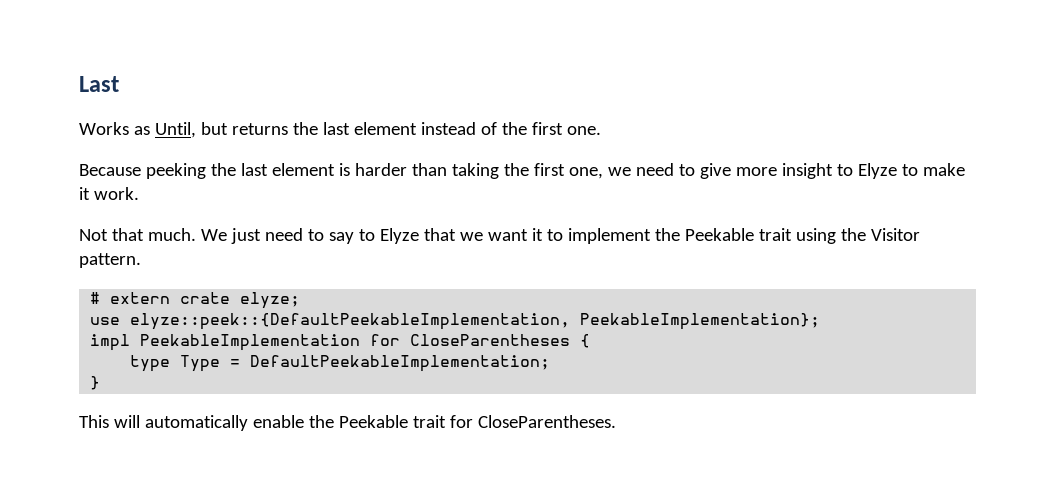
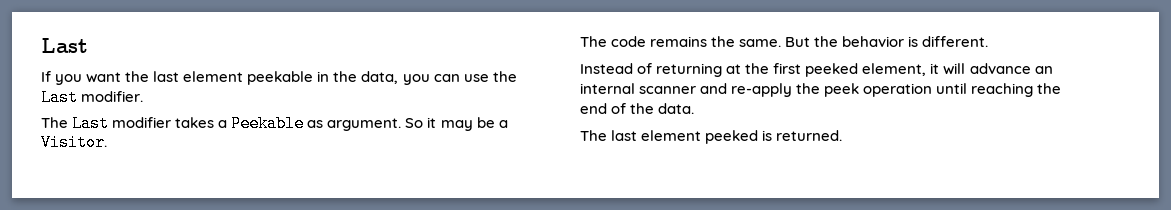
- Works as Until, but returns the last element instead of the first one.
- Because peeking the last element is harder than taking the first one, we need to give more insight to Elyze to make it work.
- Not that much. We just need to say to Elyze that we want it to implement the Peekable trait using the Visitor pattern.
- # extern crate elyze;
- use elyze::peek::{DefaultPeekableImplementation, PeekableImplementation};
- impl PeekableImplementation for CloseParentheses {
- type Type = DefaultPeekableImplementation;
- }
- This will automatically enable the Peekable trait for CloseParentheses.
+ If you want the last element peekable in the data, you can use the Last modifier.
+ The Last modifier takes a Peekable as argument. So it may be a Visitor.
+ The code remains the same. But the behavior is different.
+ Instead of returning at the first peeked element, it will advance an internal scanner and re-apply the peek operation until reaching the end of the data.
+ The last element peeked is returned.

